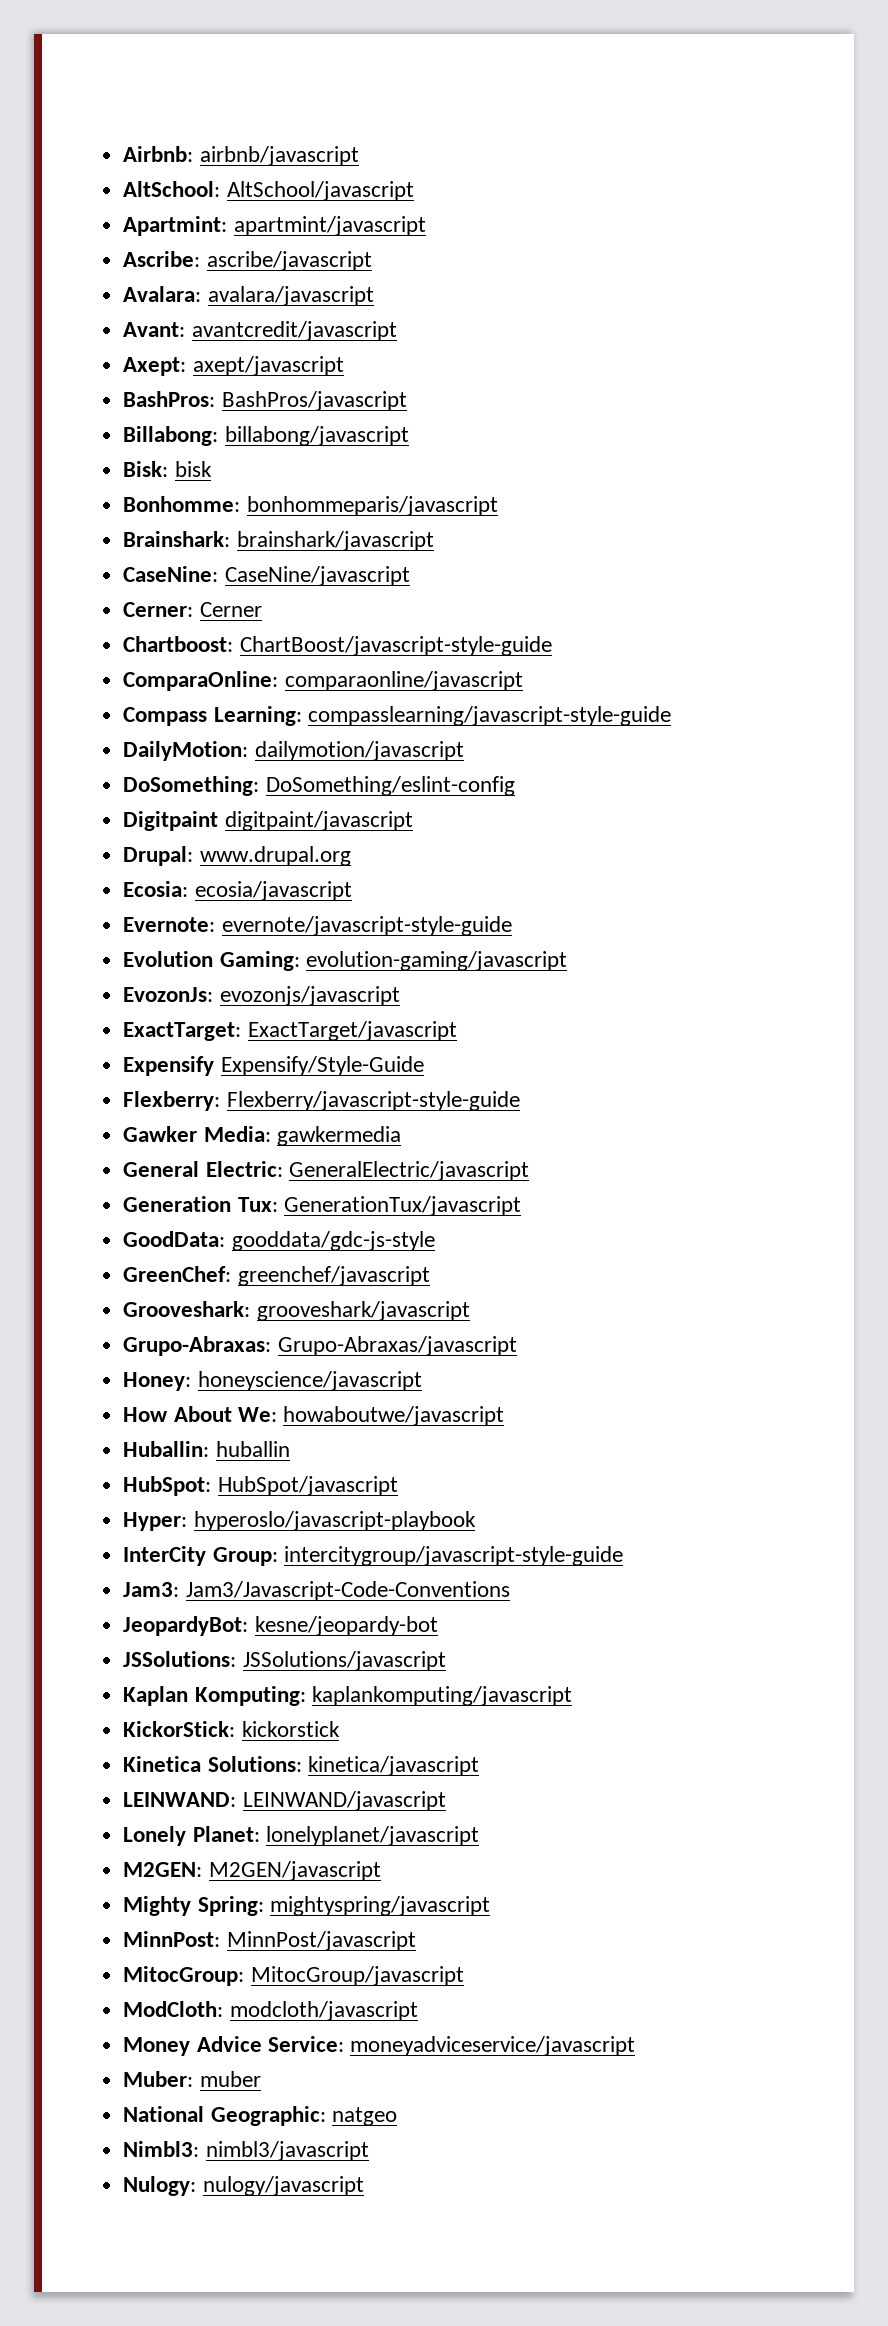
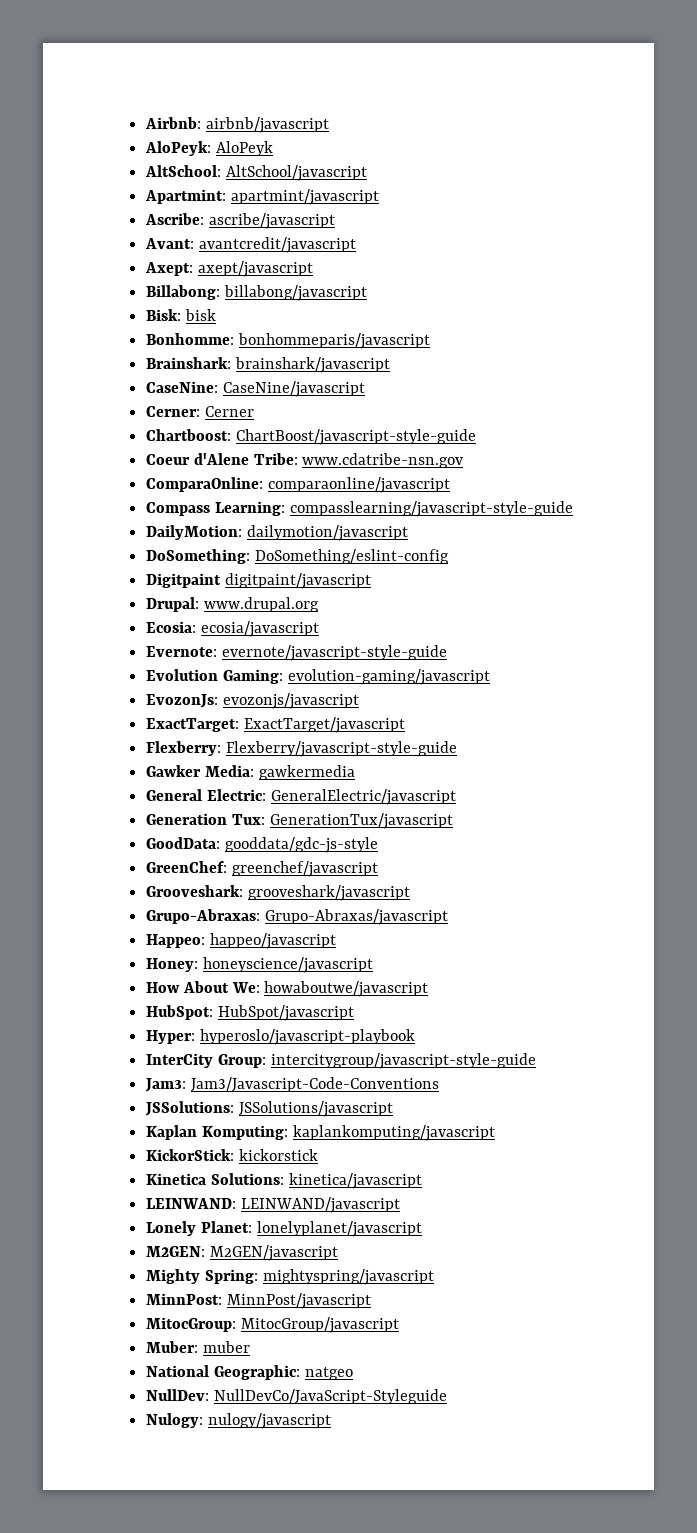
+ AloPeyk: AloPeyk
- Avalara: avalara/javascript
- BashPros: BashPros/javascript
+ Coeur d'Alene Tribe: www.cdatribe-nsn.gov
- Expensify Expensify/Style-Guide
+ Happeo: happeo/javascript
- Huballin: huballin
- JeopardyBot: kesne/jeopardy-bot
- ModCloth: modcloth/javascript
- Money Advice Service: moneyadviceservice/javascript
- Nimbl3: nimbl3/javascript
+ NullDev: NullDevCo/JavaScript-Styleguide

